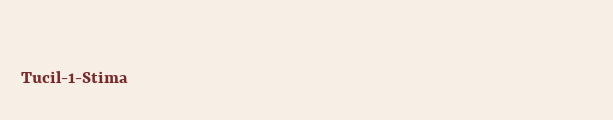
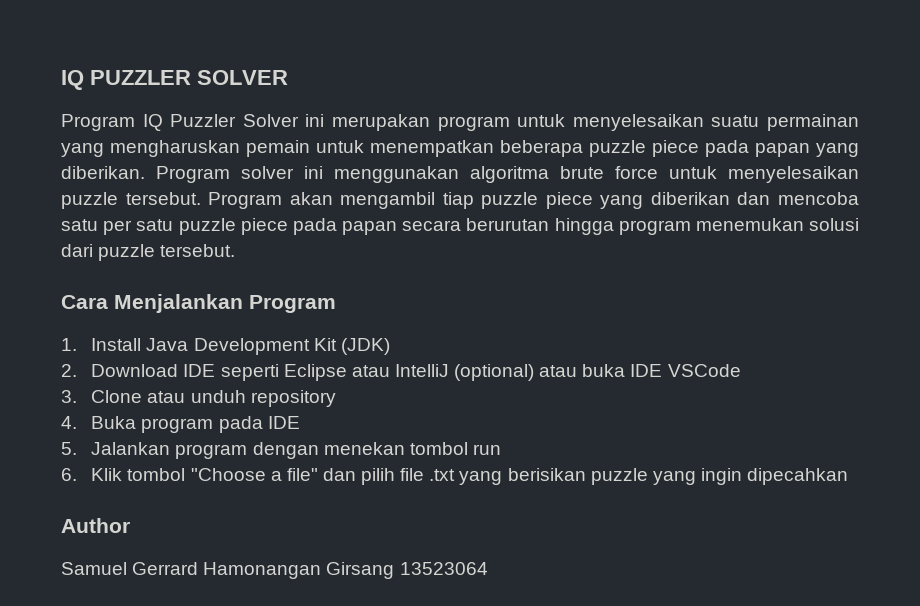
- Tucil-1-Stima
+ IQ PUZZLER SOLVER
+ Program IQ Puzzler Solver ini merupakan program untuk menyelesaikan suatu permainan yang mengharuskan pemain untuk menempatkan beberapa puzzle piece pada papan yang diberikan. Program solver ini menggunakan algoritma brute force untuk menyelesaikan puzzle tersebut. Program akan mengambil tiap puzzle piece yang diberikan dan mencoba satu per satu puzzle piece pada papan secara berurutan hingga program menemukan solusi dari puzzle tersebut.
+ Cara Menjalankan Program
+ 1. Install Java Development Kit (JDK)
+ 2. Download IDE seperti Eclipse atau IntelliJ (optional) atau buka IDE VSCode
+ 3. Clone atau unduh repository
+ 4. Buka program pada IDE
+ 5. Jalankan program dengan menekan tombol run
+ 6. Klik tombol "Choose a file" dan pilih file .txt yang berisikan puzzle yang ingin dipecahkan
+ Author
+ Samuel Gerrard Hamonangan Girsang 13523064

